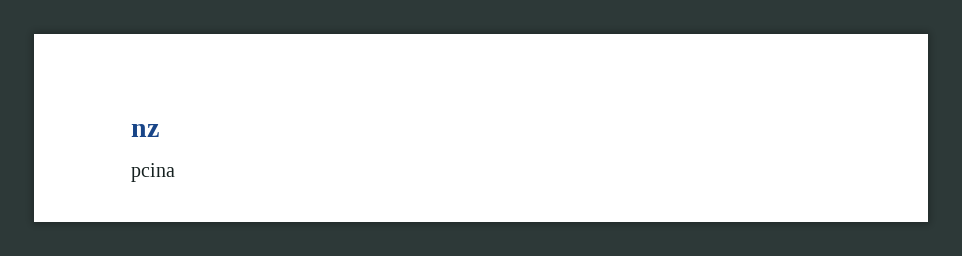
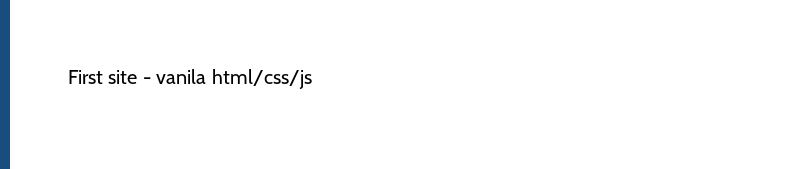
- nz
- pcina
+ First site - vanila html/css/js

